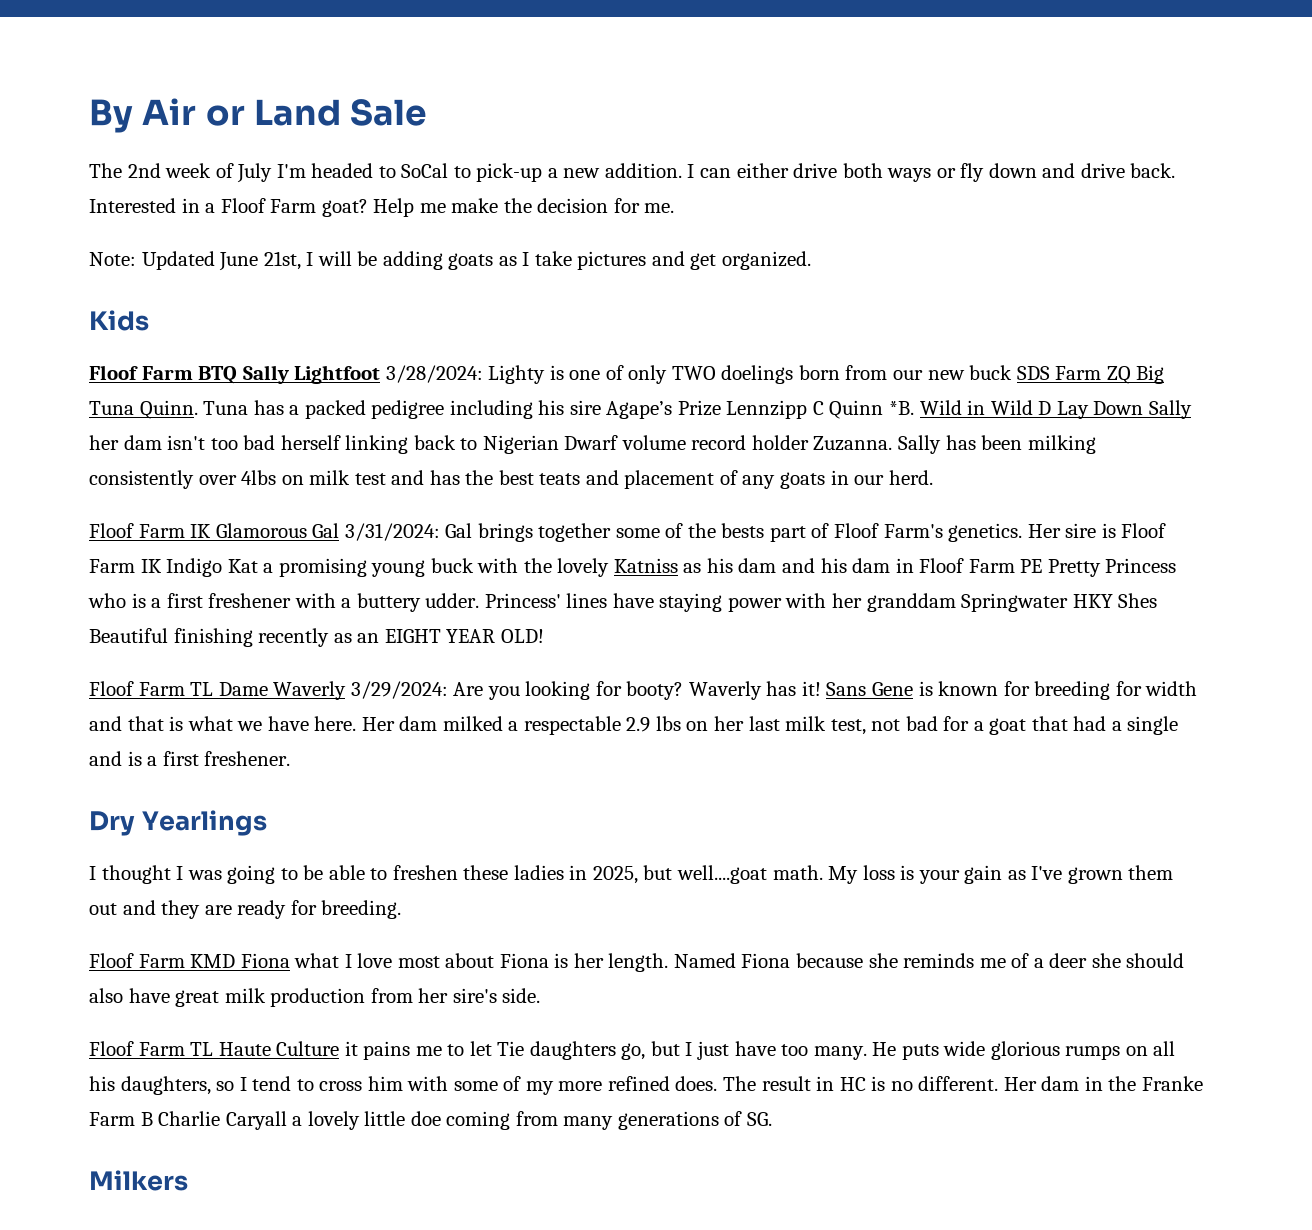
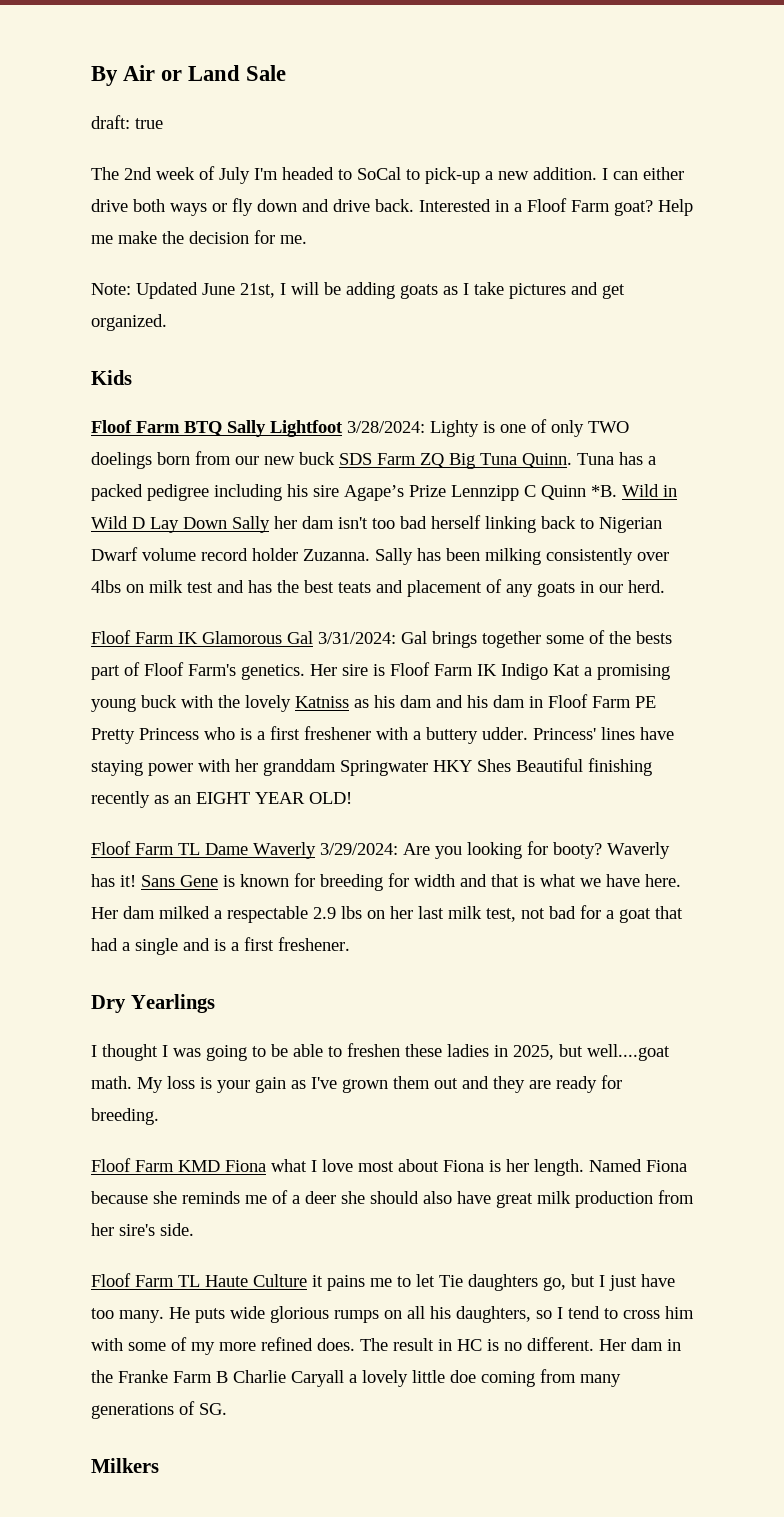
+ draft: true

